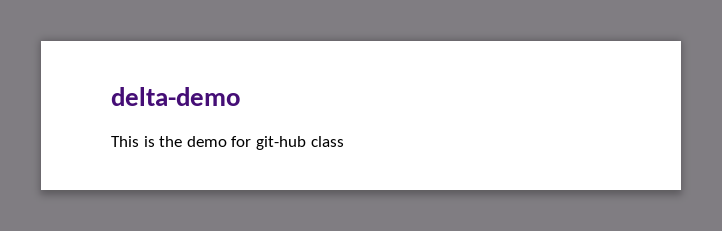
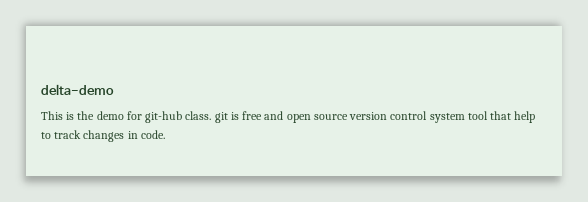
- This is the demo for git-hub class
+ This is the demo for git-hub class. git is free and open source version control system tool that help to track changes in code.

